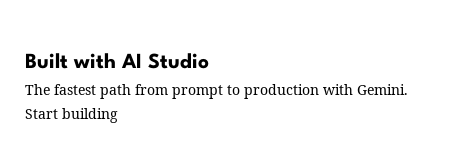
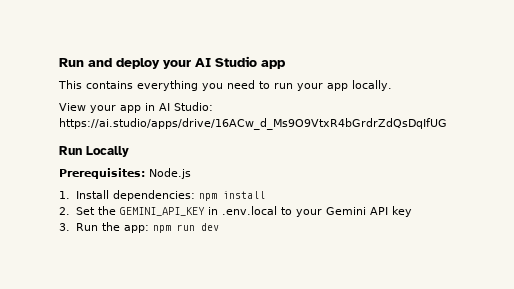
- Built with AI Studio
- The fastest path from prompt to production with Gemini.
- Start building
+ Run and deploy your AI Studio app
+ This contains everything you need to run your app locally.
+ View your app in AI Studio: https://ai.studio/apps/drive/16ACw_d_Ms9O9VtxR4bGrdrZdQsDqIfUG
+ Run Locally
+ Prerequisites: Node.js
+ 1. Install dependencies: npm install
+ 2. Set the GEMINI_API_KEY in .env.local to your Gemini API key
+ 3. Run the app: npm run dev

